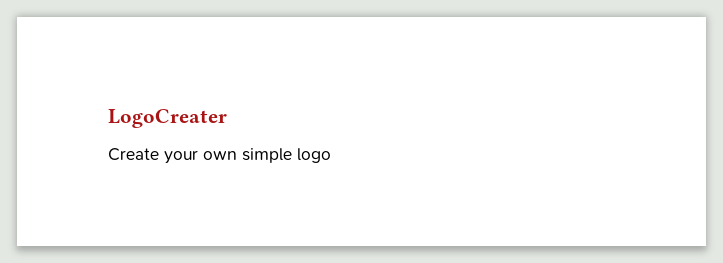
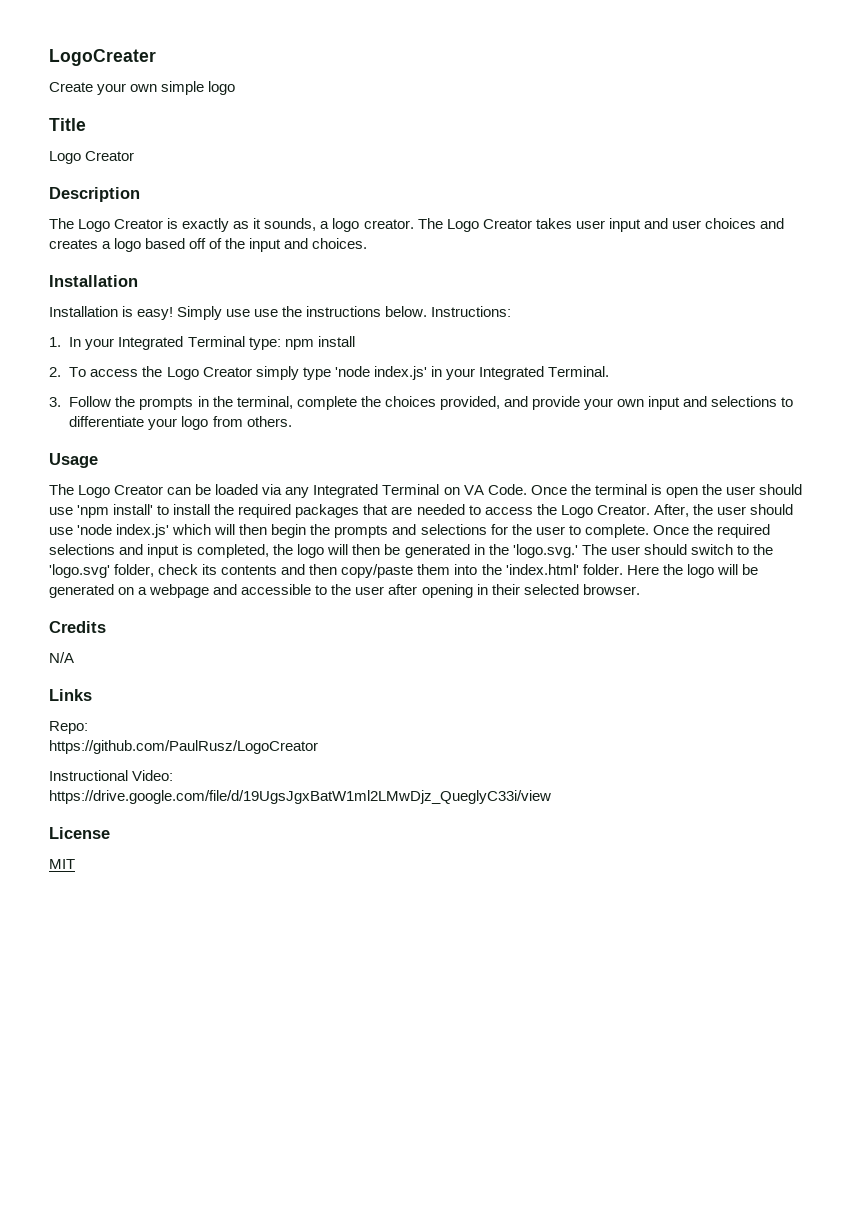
+ Title
+ Logo Creator
+ Description
+ The Logo Creator is exactly as it sounds, a logo creator. The Logo Creator takes user input and user choices and creates a logo based off of the input and choices.
+ Installation
+ Installation is easy! Simply use use the instructions below. Instructions:
+ 1. In your Integrated Terminal type: npm install
+ 2. To access the Logo Creator simply type 'node index.js' in your Integrated Terminal.
+ 3. Follow the prompts in the terminal, complete the choices provided, and provide your own input and selections to differentiate your logo from others.
+ Usage
+ The Logo Creator can be loaded via any Integrated Terminal on VA Code. Once the terminal is open the user should use 'npm install' to install the required packages that are needed to access the Logo Creator. After, the user should use 'node index.js' which will then begin the prompts and selections for the user to complete. Once the required selections and input is completed, the logo will then be generated in the 'logo.svg.' The user should switch to the 'logo.svg' folder, check its contents and then copy/paste them into the 'index.html' folder. Here the logo will be generated on a webpage and accessible to the user after opening in their selected browser.
+ Credits
+ N/A
+ Links
+ Repo:
+ https://github.com/PaulRusz/LogoCreator
+ Instructional Video:
+ https://drive.google.com/file/d/19UgsJgxBatW1ml2LMwDjz_QueglyC33i/view
+ License
+ MIT

